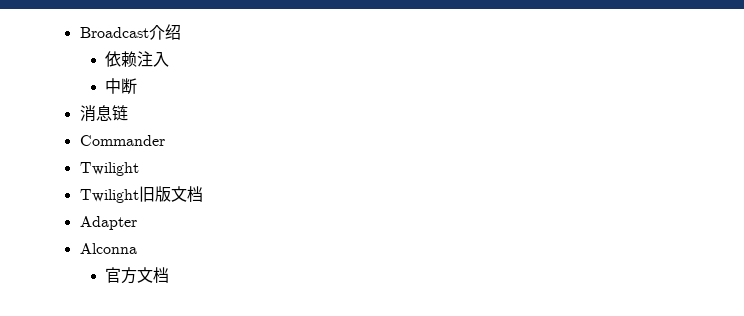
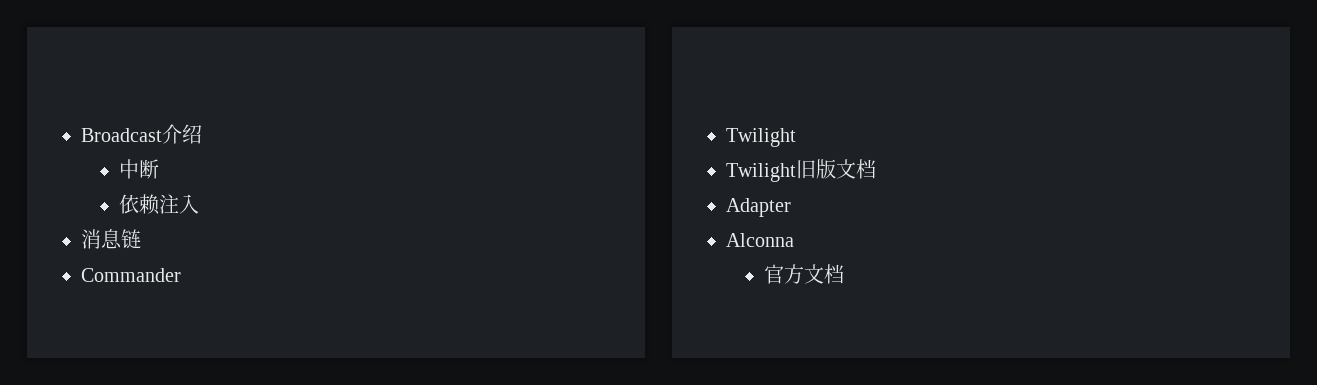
+ 中断
- 中断

